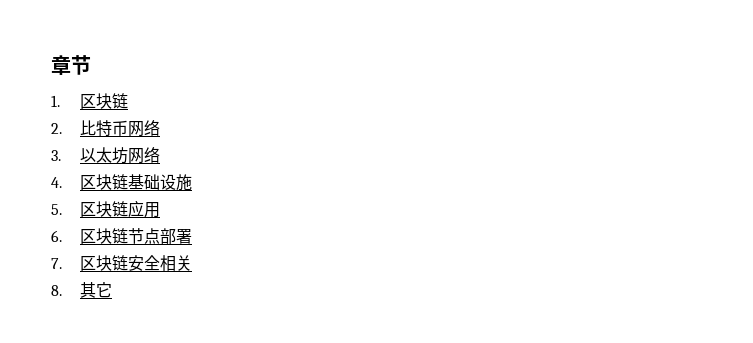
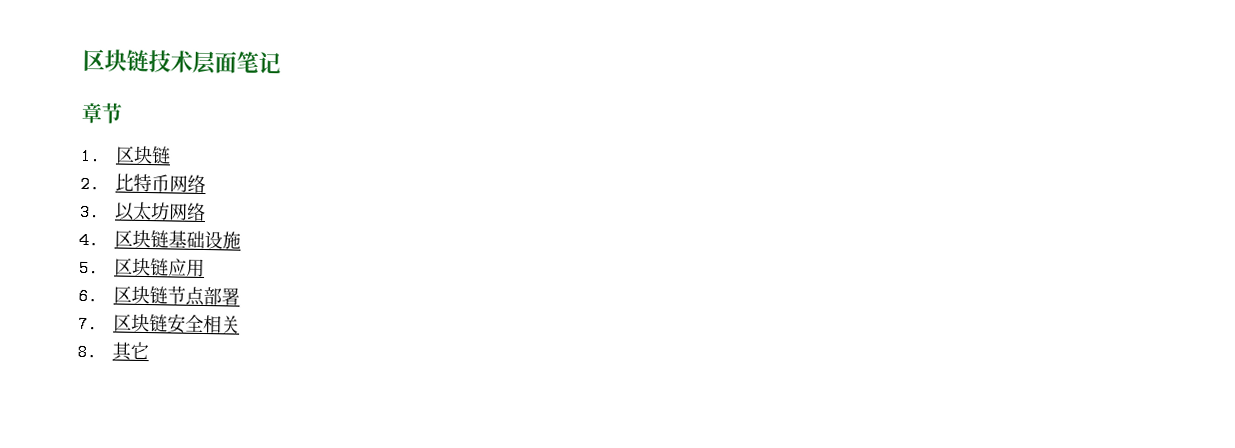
+ 区块链技术层面笔记

